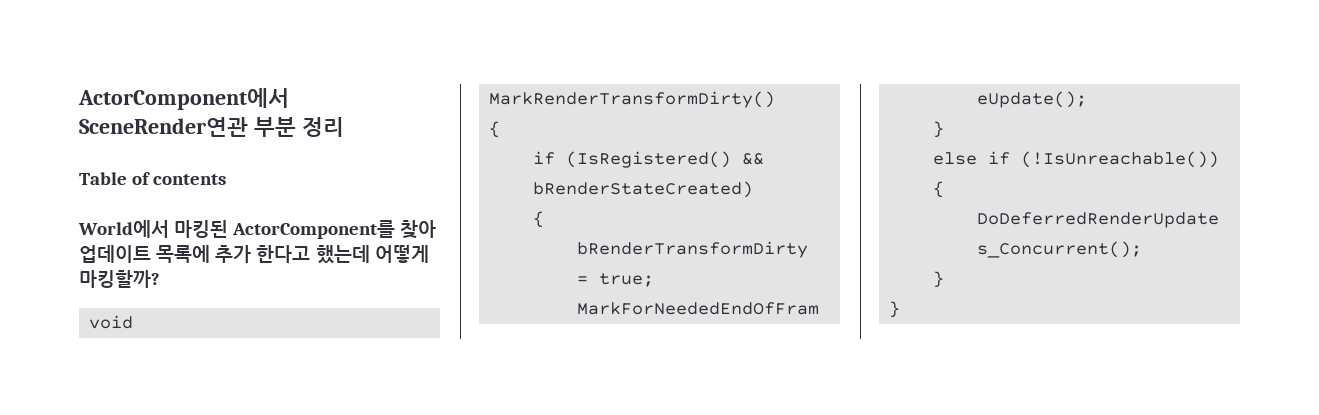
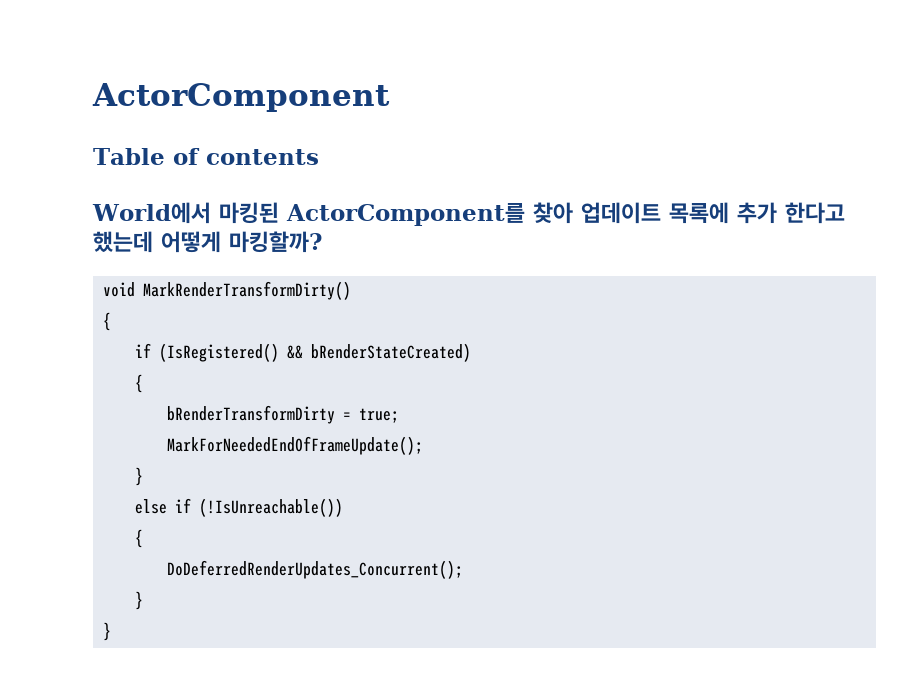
- ActorComponent에서 SceneRender연관 부분 정리
+ ActorComponent

